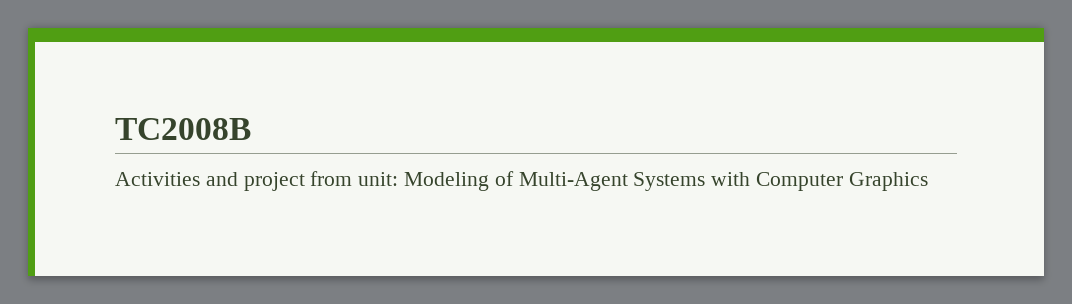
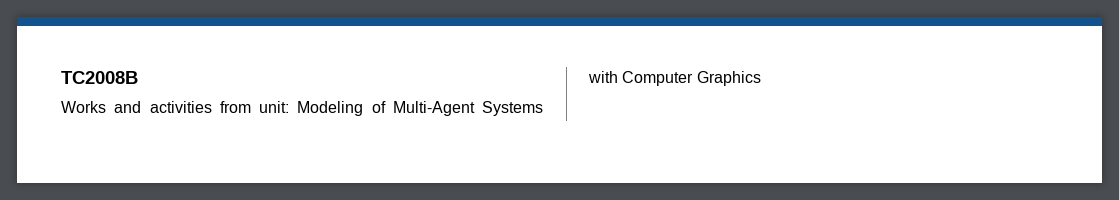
- Activities and project from unit: Modeling of Multi-Agent Systems with Computer Graphics
+ Works and activities from unit: Modeling of Multi-Agent Systems with Computer Graphics

